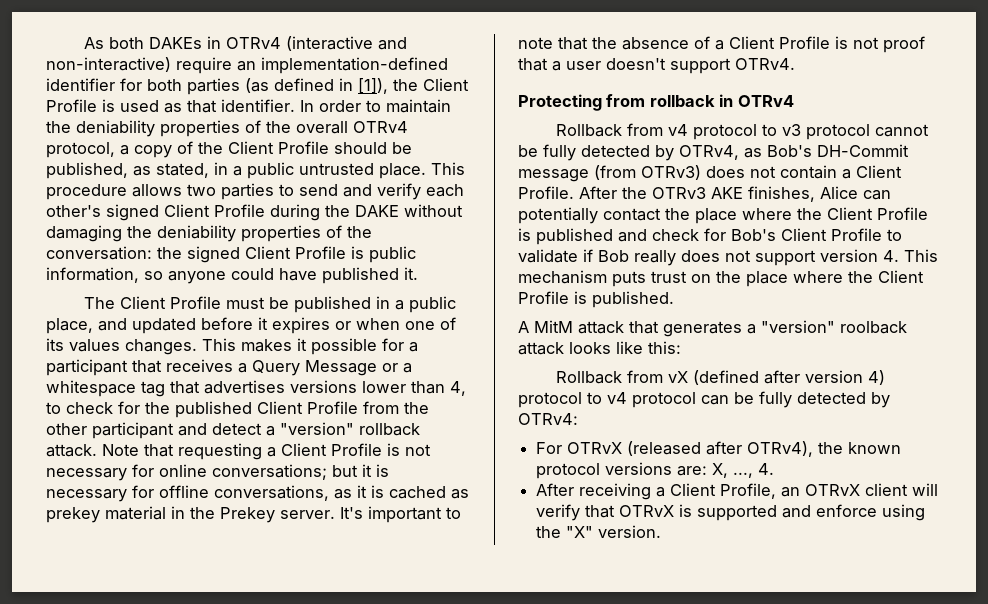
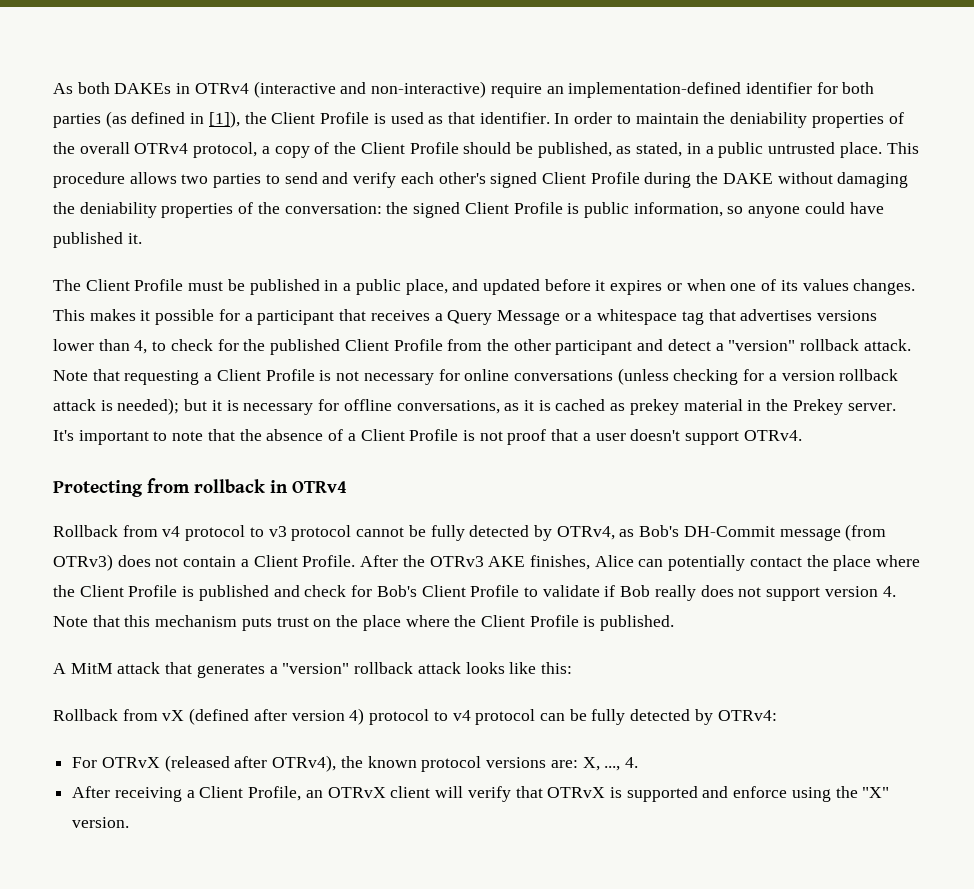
- Note that requesting a Client Profile is not necessary for online conversations; but it is necessary for offline conversations, as it is cached as prekey material in the Prekey server.
+ Note that requesting a Client Profile is not necessary for online conversations (unless checking for a version rollback attack is needed); but it is necessary for offline conversations, as it is cached as prekey material in the Prekey server.
- After the OTRv3 AKE finishes, Alice can potentially contact the place where the Client Profile is published and check for Bob's Client Profile to validate if Bob really does not support version 4. This mechanism puts trust on the place where the Client Profile is published.
+ After the OTRv3 AKE finishes, Alice can potentially contact the place where the Client Profile is published and check for Bob's Client Profile to validate if Bob really does not support version 4. Note that this mechanism puts trust on the place where the Client Profile is published.
- A MitM attack that generates a "version" roolback attack looks like this:
+ A MitM attack that generates a "version" rollback attack looks like this:

